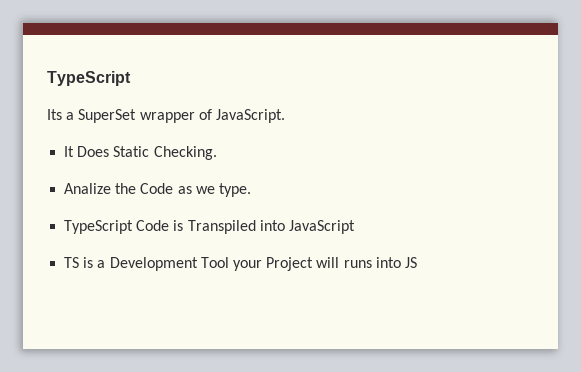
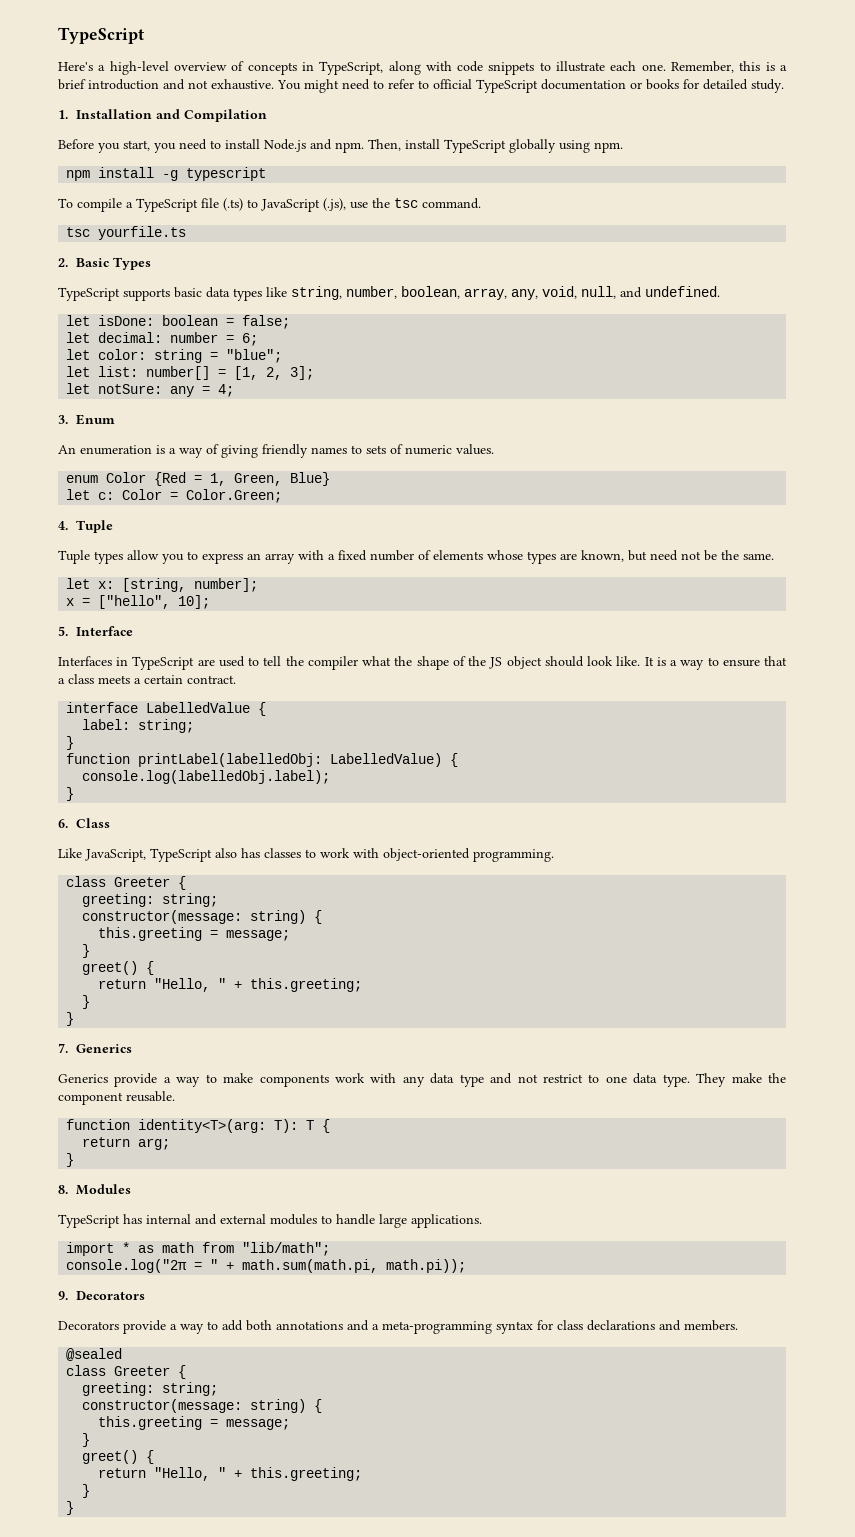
- Its a SuperSet wrapper of JavaScript.
- It Does Static Checking.
- Analize the Code as we type.
- TypeScript Code is Transpiled into JavaScript
- TS is a Development Tool your Project will runs into JS
+ Here's a high-level overview of concepts in TypeScript, along with code snippets to illustrate each one. Remember, this is a brief introduction and not exhaustive. You might need to refer to official TypeScript documentation or books for detailed study.
+ 1. Installation and Compilation
+ Before you start, you need to install Node.js and npm. Then, install TypeScript globally using npm.
+ npm install -g typescript
+ To compile a TypeScript file (.ts) to JavaScript (.js), use the tsc command.
+ tsc yourfile.ts
+ 2. Basic Types
+ TypeScript supports basic data types like string, number, boolean, array, any, void, null, and undefined.
+ let isDone: boolean = false;
+ let decimal: number = 6;
+ let color: string = "blue";
+ let list: number[] = [1, 2, 3];
+ let notSure: any = 4;
+ 3. Enum
+ An enumeration is a way of giving friendly names to sets of numeric values.
+ enum Color {Red = 1, Green, Blue}
+ let c: Color = Color.Green;
+ 4. Tuple
+ Tuple types allow you to express an array with a fixed number of elements whose types are known, but need not be the same.
+ let x: [string, number];
+ x = ["hello", 10];
+ 5. Interface
+ Interfaces in TypeScript are used to tell the compiler what the shape of the JS object should look like. It is a way to ensure that a class meets a certain contract.
+ interface LabelledValue {
+ label: string;
+ }
+ function printLabel(labelledObj: LabelledValue) {
+ console.log(labelledObj.label);
+ }
+ 6. Class
+ Like JavaScript, TypeScript also has classes to work with object-oriented programming.
+ class Greeter {
+ greeting: string;
+ constructor(message: string) {
+ this.greeting = message;
+ }
+ greet() {
+ return "Hello, " + this.greeting;
+ }
+ }
+ 7. Generics
+ Generics provide a way to make components work with any data type and not restrict to one data type. They make the component reusable.
+ function identity<T>(arg: T): T {
+ return arg;
+ }
+ 8. Modules
+ TypeScript has internal and external modules to handle large applications.
+ import * as math from "lib/math";
+ console.log("2π = " + math.sum(math.pi, math.pi));
+ 9. Decorators
+ Decorators provide a way to add both annotations and a meta-programming syntax for class declarations and members.
+ @sealed
+ class Greeter {
+ greeting: string;
+ constructor(message: string) {
+ this.greeting = message;
+ }
+ greet() {
+ return "Hello, " + this.greeting;
+ }
+ }

